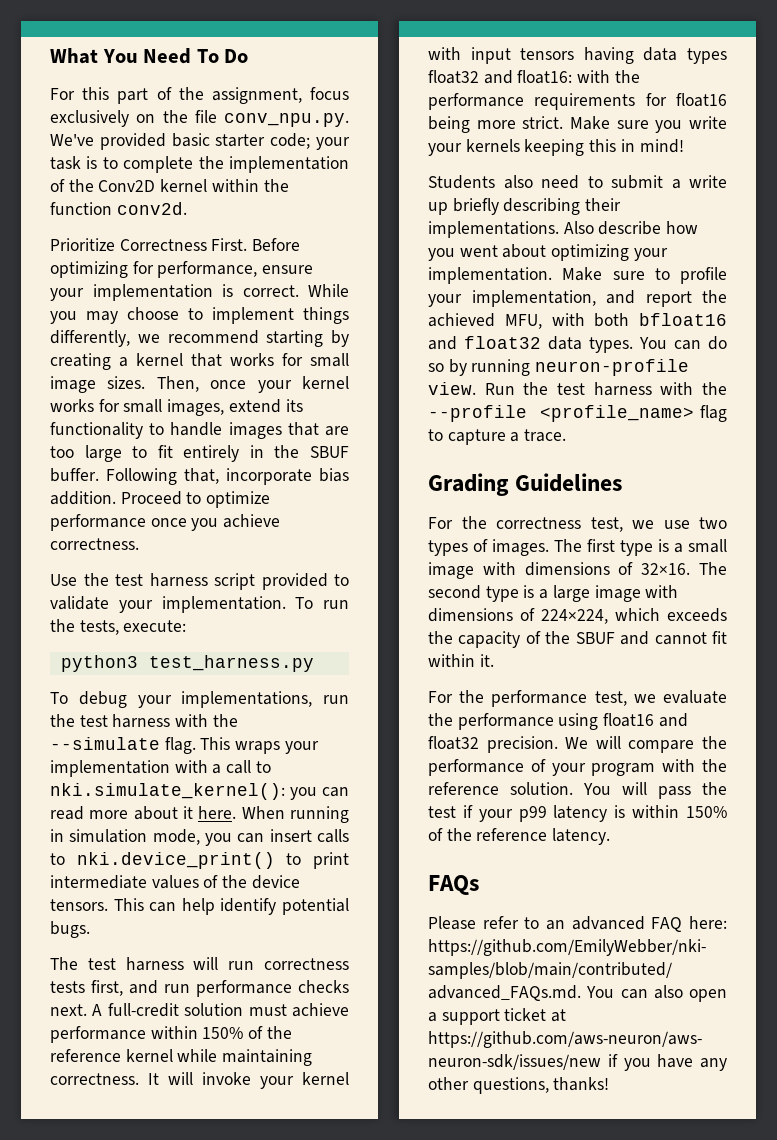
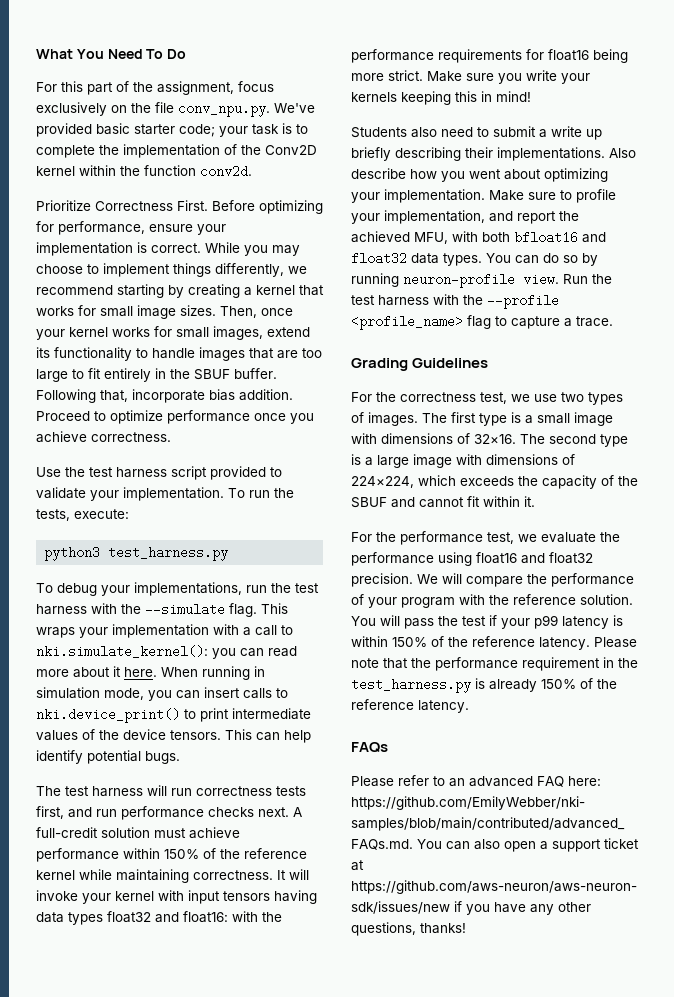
+ Please note that the performance requirement in the test_harness.py is already 150% of the reference latency.

